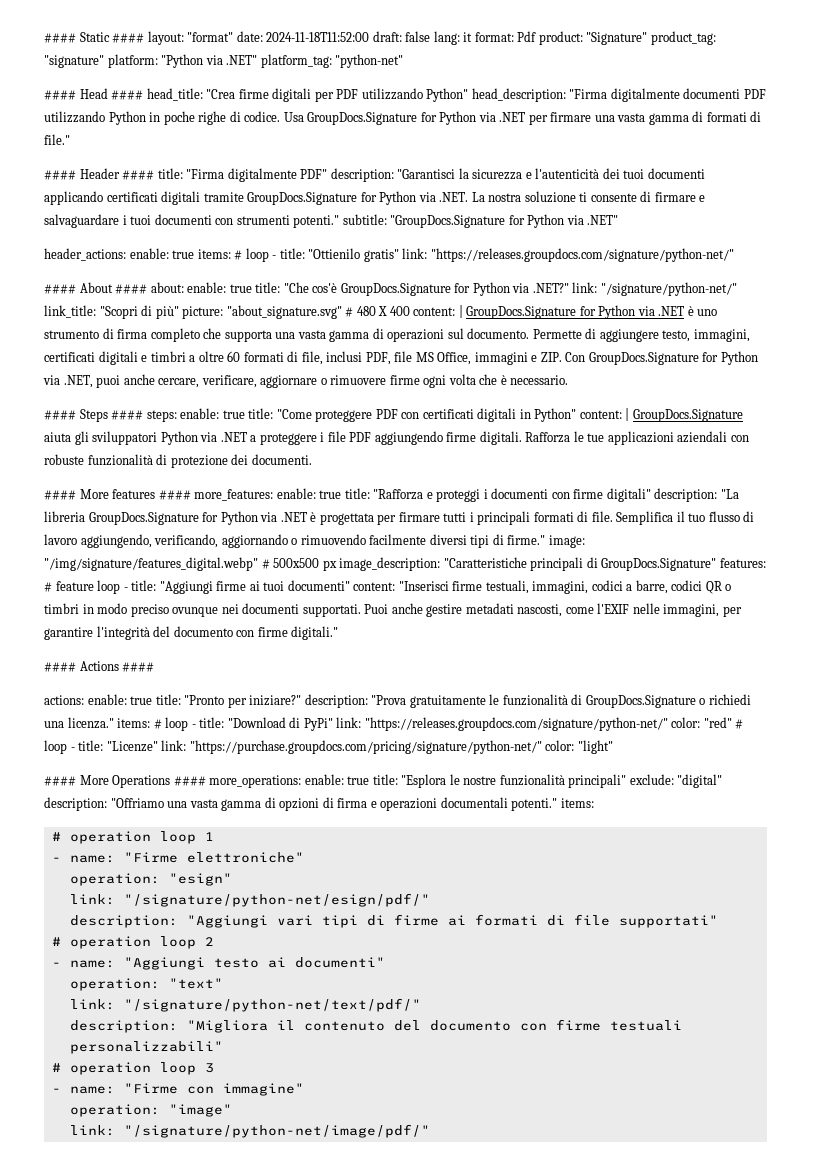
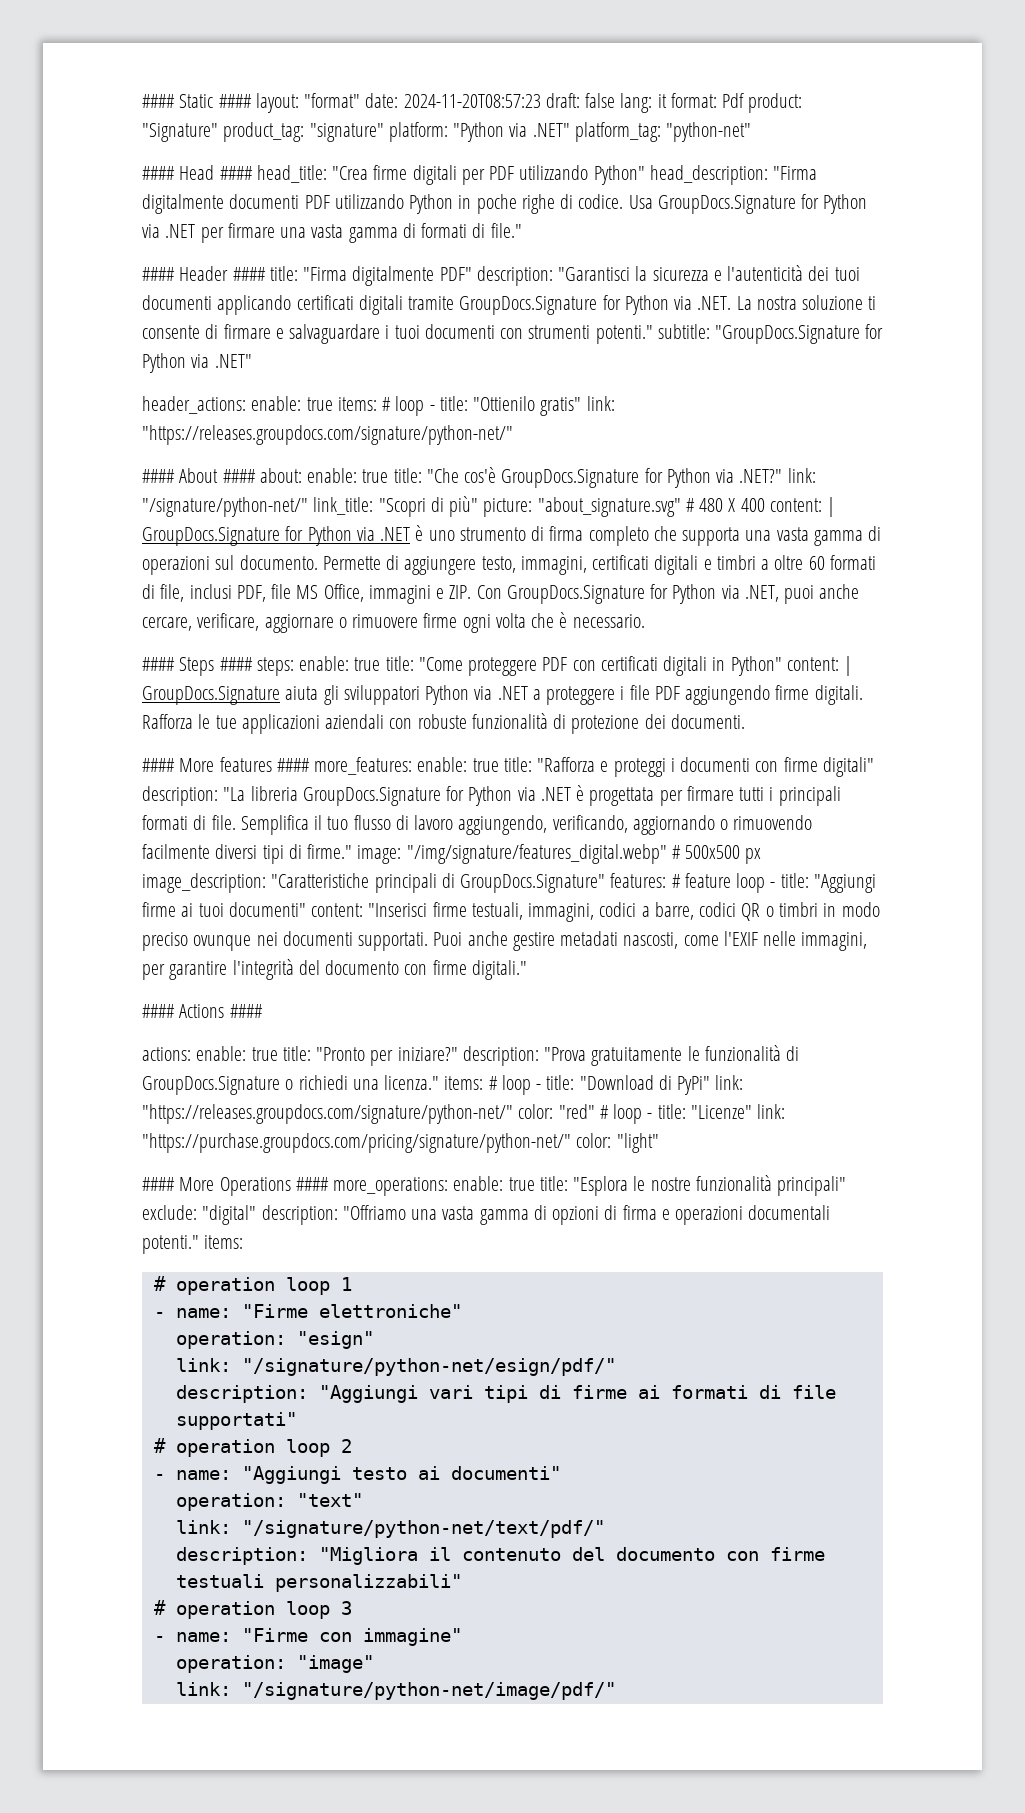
- #### Static #### layout: "format" date: 2024-11-18T11:52:00 draft: false lang: it format: Pdf product: "Signature" product_tag: "signature" platform: "Python via .NET" platform_tag: "python-net"
+ #### Static #### layout: "format" date: 2024-11-20T08:57:23 draft: false lang: it format: Pdf product: "Signature" product_tag: "signature" platform: "Python via .NET" platform_tag: "python-net"

